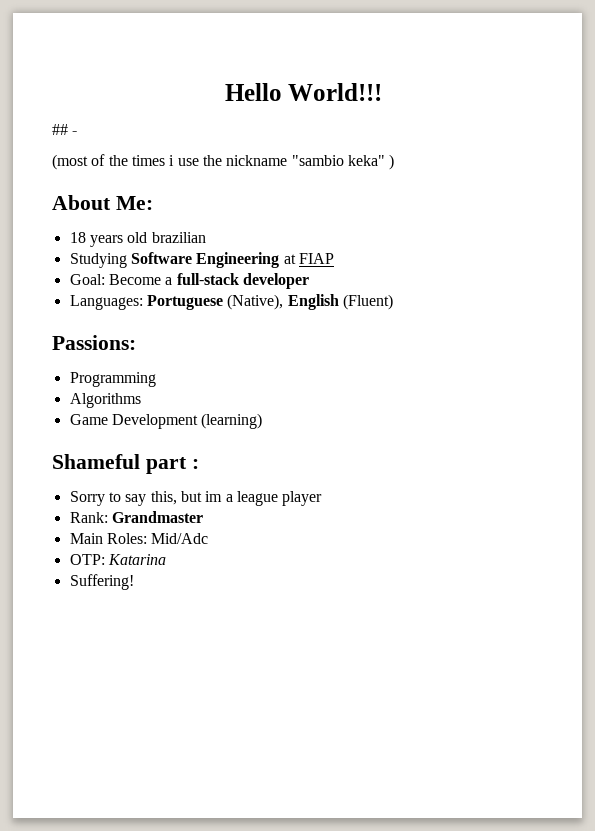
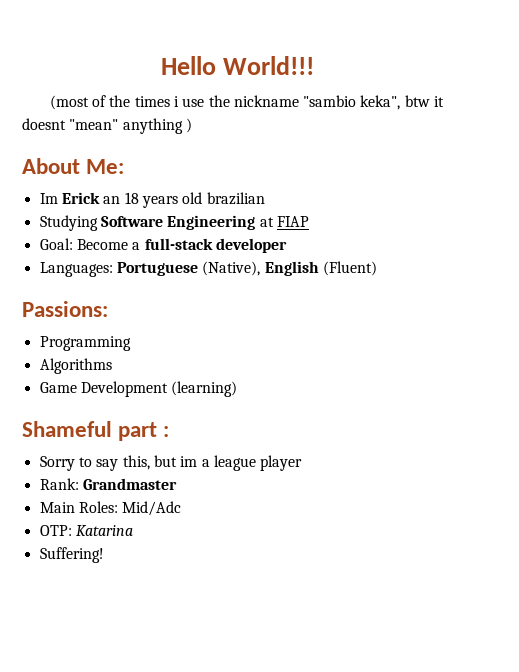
- ## -
- (most of the times i use the nickname "sambio keka" )
+ (most of the times i use the nickname "sambio keka", btw it doesnt "mean" anything )
- 18 years old brazilian
+ Im Erick an 18 years old brazilian

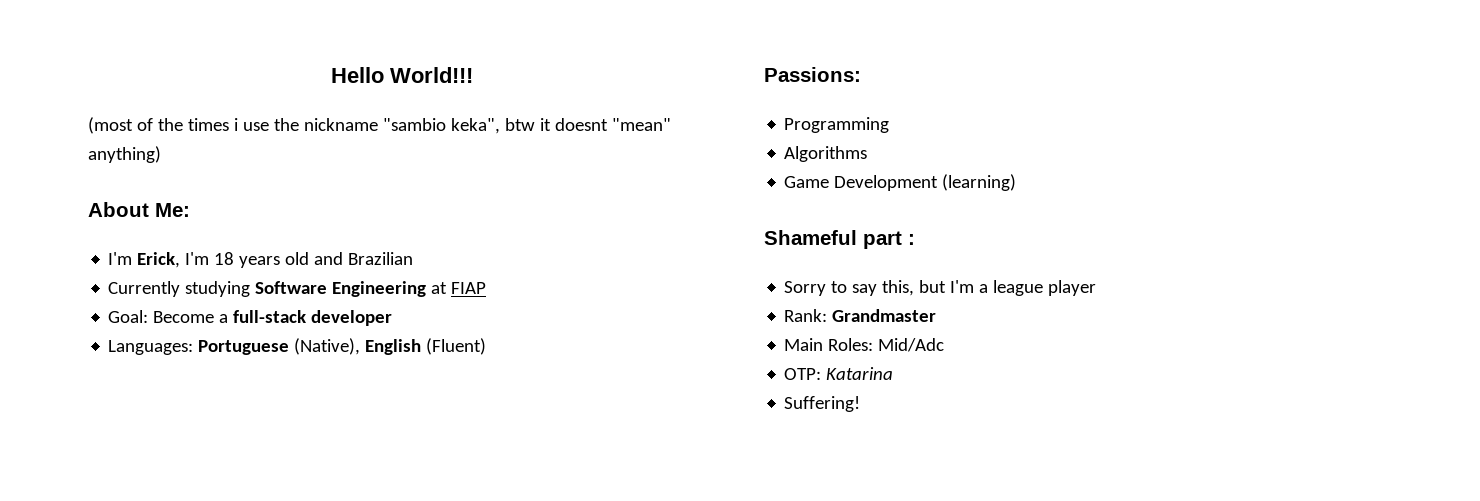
- (most of the times i use the nickname "sambio keka", btw it doesnt "mean" anything )
+ (most of the times i use the nickname "sambio keka", btw it doesnt "mean" anything)
- Im Erick an 18 years old brazilian
- Studying Software Engineering at FIAP
+ I'm Erick, I'm 18 years old and Brazilian
+ Currently studying Software Engineering at FIAP
- Sorry to say this, but im a league player
+ Sorry to say this, but I'm a league player

